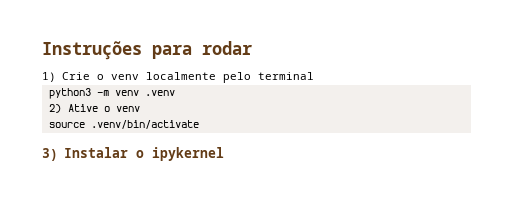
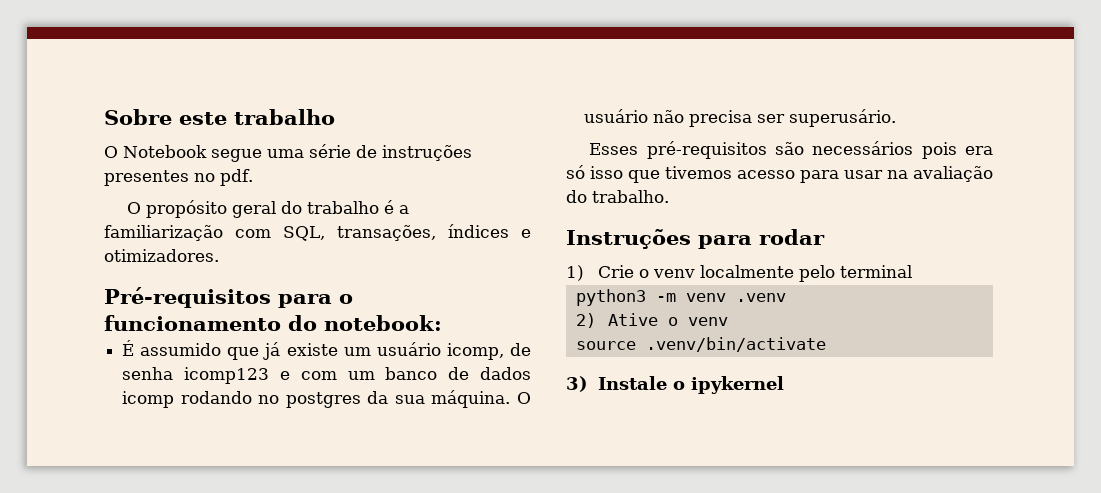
+ Sobre este trabalho
+ O Notebook segue uma série de instruções presentes no pdf.
+ O propósito geral do trabalho é a familiarização com SQL, transações, índices e otimizadores.
+ Pré-requisitos para o funcionamento do notebook:
+ É assumido que já existe um usuário icomp, de senha icomp123 e com um banco de dados icomp rodando no postgres da sua máquina. O usuário não precisa ser superusário.
+ Esses pré-requisitos são necessários pois era só isso que tivemos acesso para usar na avaliação do trabalho.
- 3) Instalar o ipykernel
+ 3) Instale o ipykernel

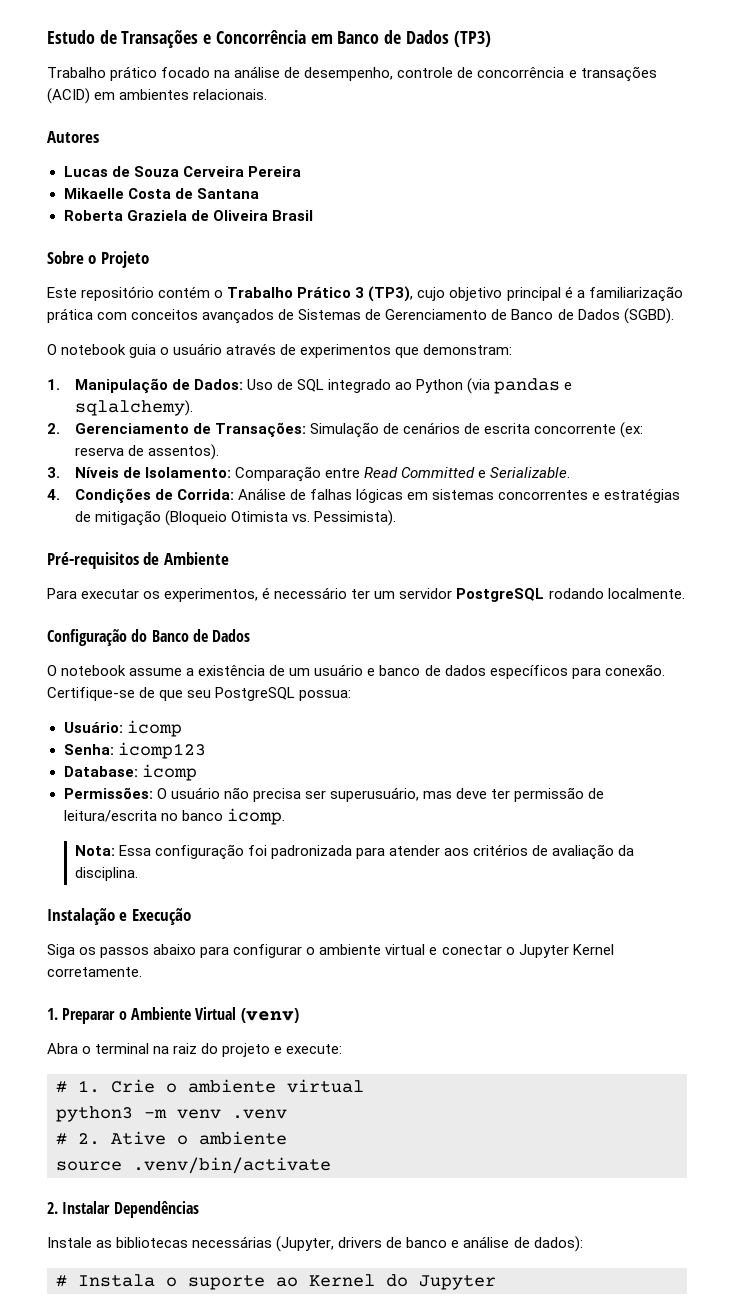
- Sobre este trabalho
- O Notebook segue uma série de instruções presentes no pdf.
- O propósito geral do trabalho é a familiarização com SQL, transações, índices e otimizadores.
- Pré-requisitos para o funcionamento do notebook:
- É assumido que já existe um usuário icomp, de senha icomp123 e com um banco de dados icomp rodando no postgres da sua máquina. O usuário não precisa ser superusário.
- Esses pré-requisitos são necessários pois era só isso que tivemos acesso para usar na avaliação do trabalho.
- Instruções para rodar
- 1) Crie o venv localmente pelo terminal
+ Estudo de Transações e Concorrência em Banco de Dados (TP3)
+ Trabalho prático focado na análise de desempenho, controle de concorrência e transações (ACID) em ambientes relacionais.
+ Autores
+ Lucas de Souza Cerveira Pereira
+ Mikaelle Costa de Santana
+ Roberta Graziela de Oliveira Brasil
+ Sobre o Projeto
+ Este repositório contém o Trabalho Prático 3 (TP3), cujo objetivo principal é a familiarização prática com conceitos avançados de Sistemas de Gerenciamento de Banco de Dados (SGBD).
+ O notebook guia o usuário através de experimentos que demonstram:
+ 1. Manipulação de Dados: Uso de SQL integrado ao Python (via pandas e sqlalchemy).
+ 2. Gerenciamento de Transações: Simulação de cenários de escrita concorrente (ex: reserva de assentos).
+ 3. Níveis de Isolamento: Comparação entre Read Committed e Serializable.
+ 4. Condições de Corrida: Análise de falhas lógicas em sistemas concorrentes e estratégias de mitigação (Bloqueio Otimista vs. Pessimista).
+ Pré-requisitos de Ambiente
+ Para executar os experimentos, é necessário ter um servidor PostgreSQL rodando localmente.
+ Configuração do Banco de Dados
+ O notebook assume a existência de um usuário e banco de dados específicos para conexão. Certifique-se de que seu PostgreSQL possua:
+ Usuário: icomp
+ Senha: icomp123
+ Database: icomp
+ Permissões: O usuário não precisa ser superusuário, mas deve ter permissão de leitura/escrita no banco icomp.
+ Nota: Essa configuração foi padronizada para atender aos critérios de avaliação da disciplina.
+ Instalação e Execução
+ Siga os passos abaixo para configurar o ambiente virtual e conectar o Jupyter Kernel corretamente.
+ 1. Preparar o Ambiente Virtual (venv)
+ Abra o terminal na raiz do projeto e execute:
+ # 1. Crie o ambiente virtual
- 2) Ative o venv
+ # 2. Ative o ambiente
- 3) Instale o ipykernel
+ 2. Instalar Dependências
+ Instale as bibliotecas necessárias (Jupyter, drivers de banco e análise de dados):
+ # Instala o suporte ao Kernel do Jupyter

